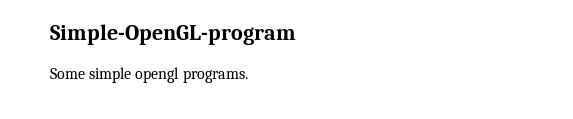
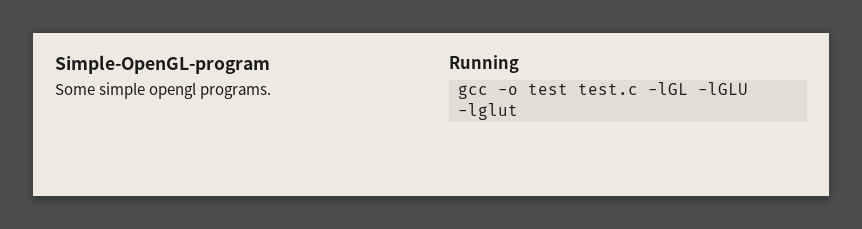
+ Running
+ gcc -o test test.c -lGL -lGLU -lglut

